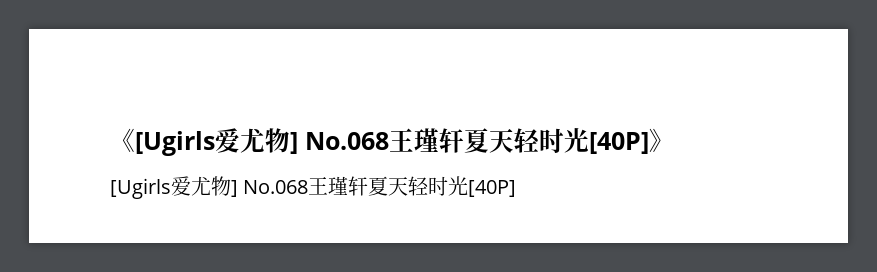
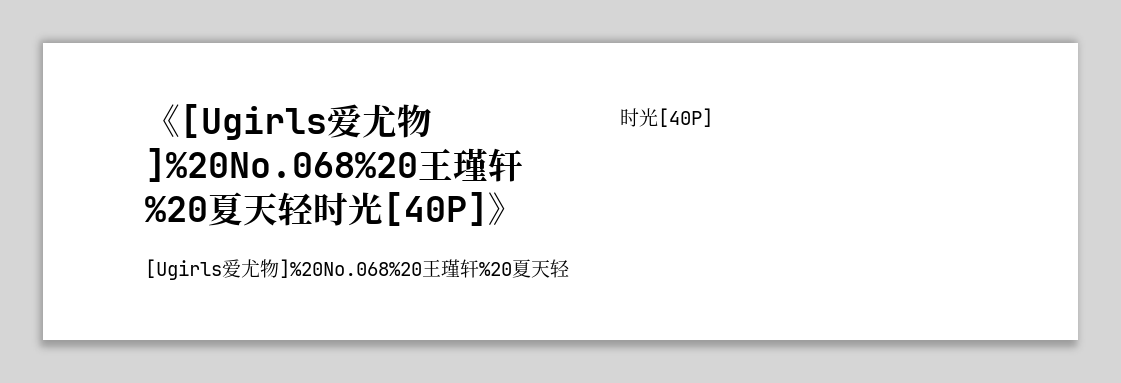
- 《[Ugirls爱尤物] No.068王瑾轩夏天轻时光[40P]》
- [Ugirls爱尤物] No.068王瑾轩夏天轻时光[40P]
+ 《[Ugirls爱尤物]%20No.068%20王瑾轩%20夏天轻时光[40P]》
+ [Ugirls爱尤物]%20No.068%20王瑾轩%20夏天轻时光[40P]

